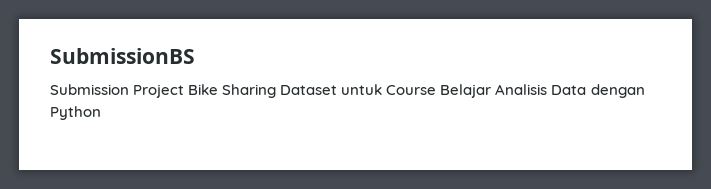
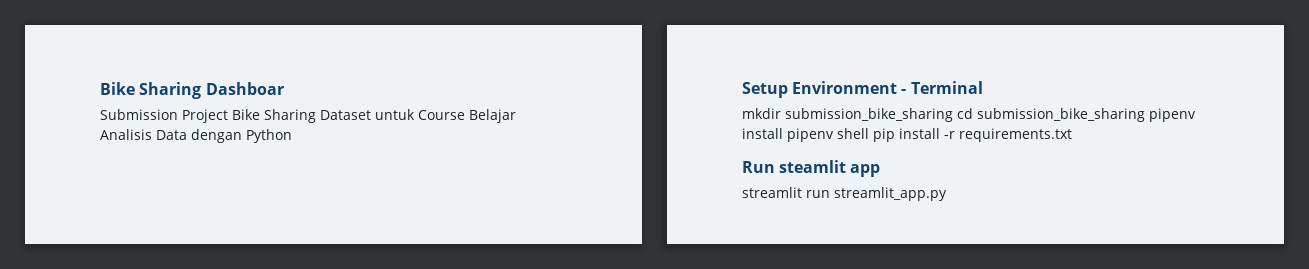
- SubmissionBS
+ Bike Sharing Dashboar
+ Setup Environment - Terminal
+ mkdir submission_bike_sharing cd submission_bike_sharing pipenv install pipenv shell pip install -r requirements.txt
+ Run steamlit app
+ streamlit run streamlit_app.py

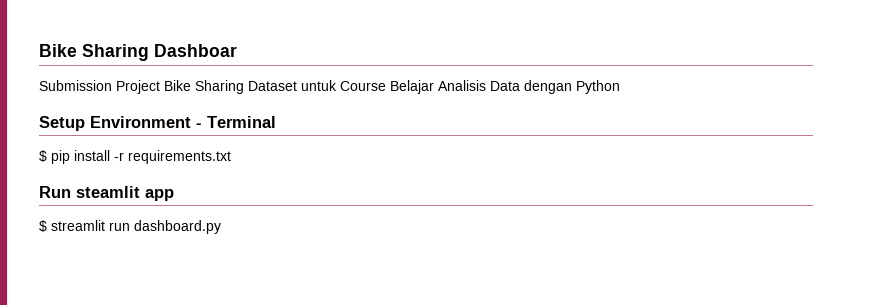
- mkdir submission_bike_sharing cd submission_bike_sharing pipenv install pipenv shell pip install -r requirements.txt
+ $ pip install -r requirements.txt
- streamlit run streamlit_app.py
+ $ streamlit run dashboard.py

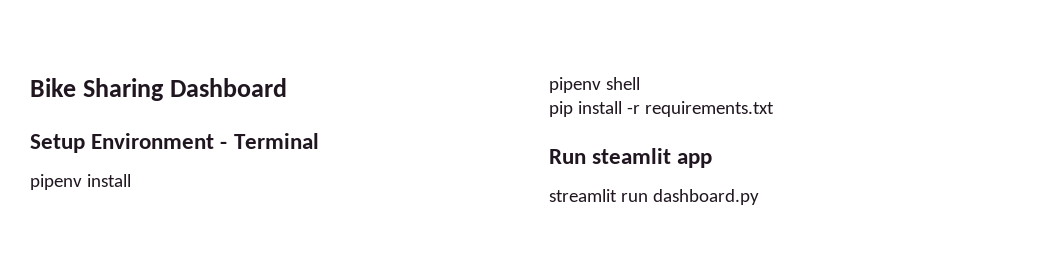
- Bike Sharing Dashboar
- Submission Project Bike Sharing Dataset untuk Course Belajar Analisis Data dengan Python
+ Bike Sharing Dashboard
- $ pip install -r requirements.txt
+ pipenv install
+ pipenv shell
+ pip install -r requirements.txt
- $ streamlit run dashboard.py
+ streamlit run dashboard.py

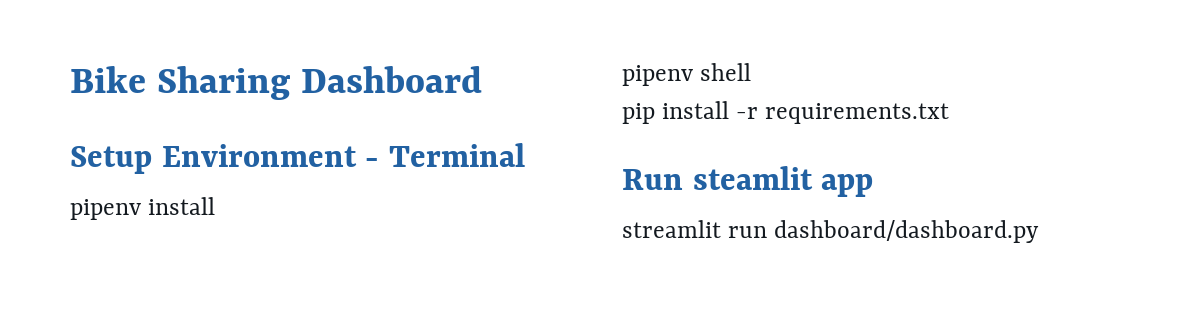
- streamlit run dashboard.py
+ streamlit run dashboard/dashboard.py

